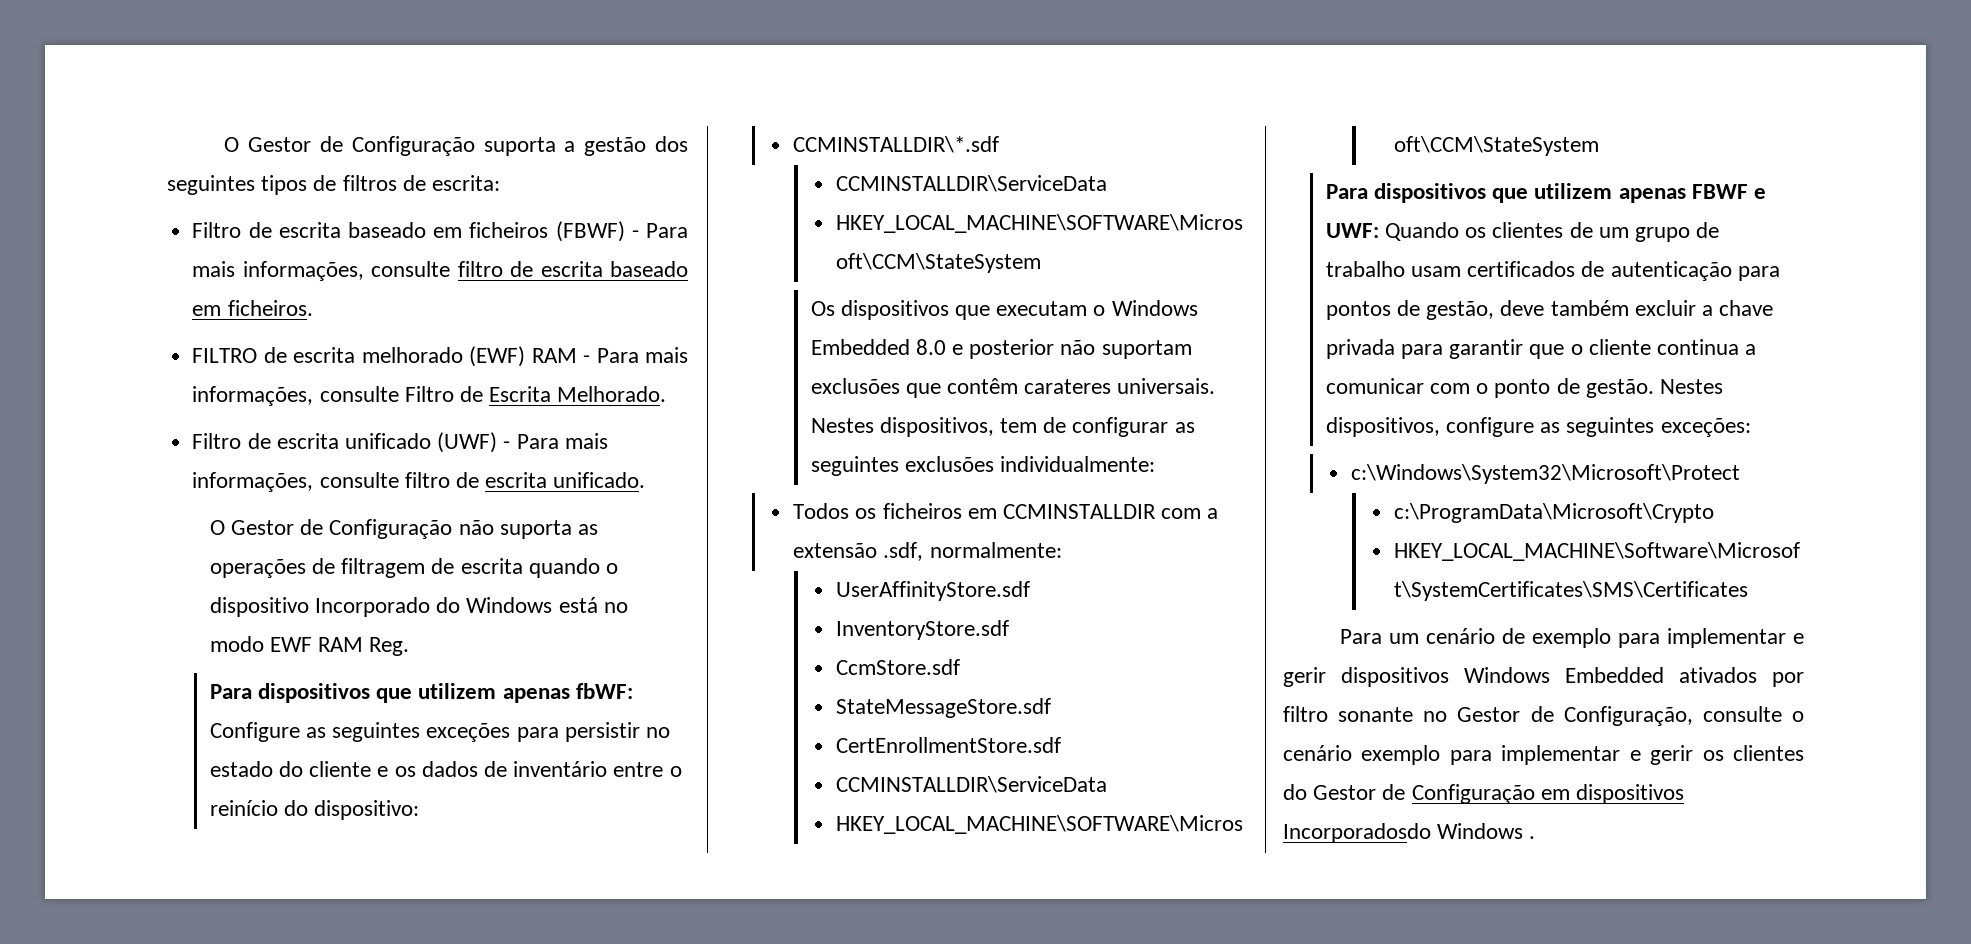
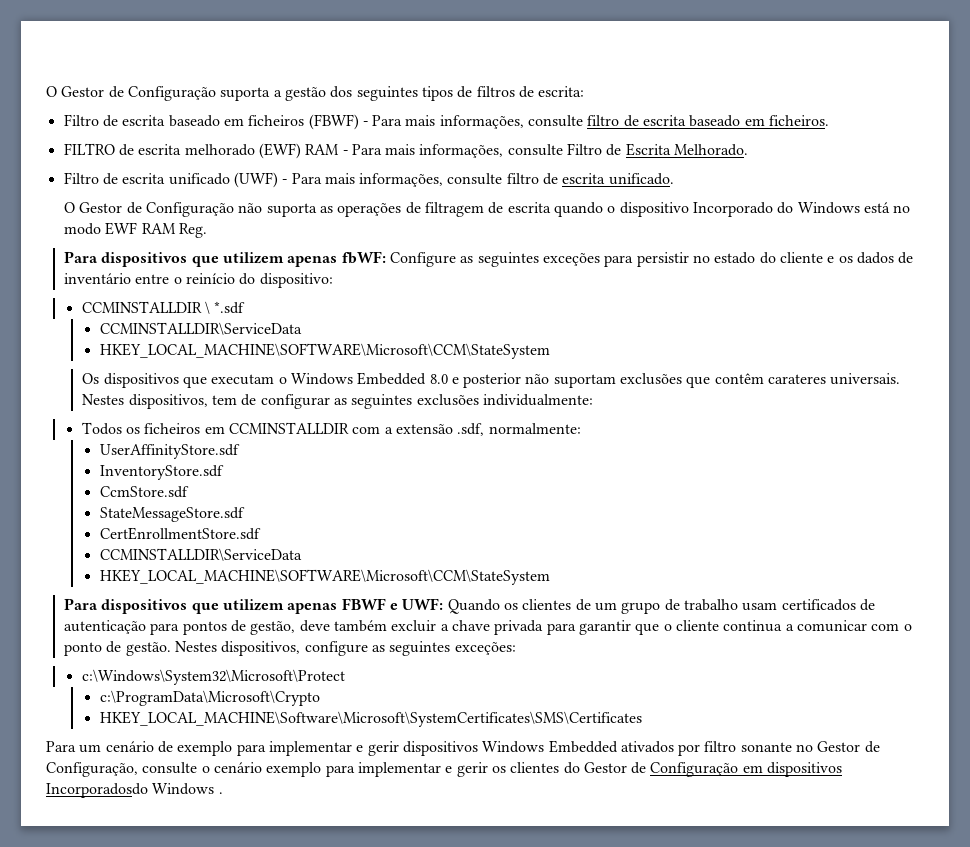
- CCMINSTALLDIR\*.sdf
+ CCMINSTALLDIR \ *.sdf

